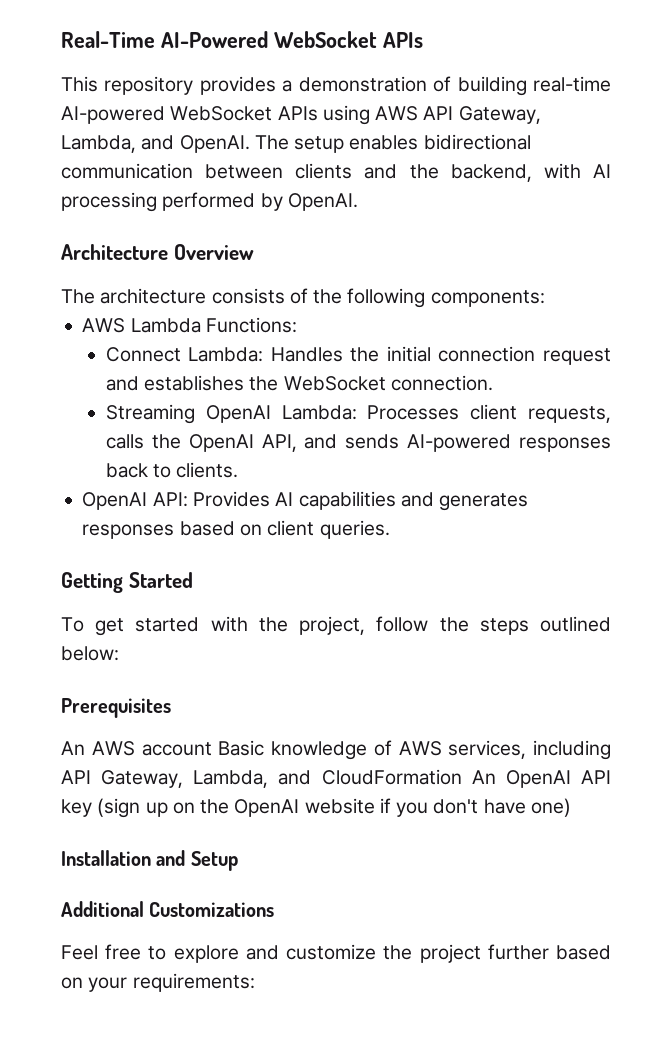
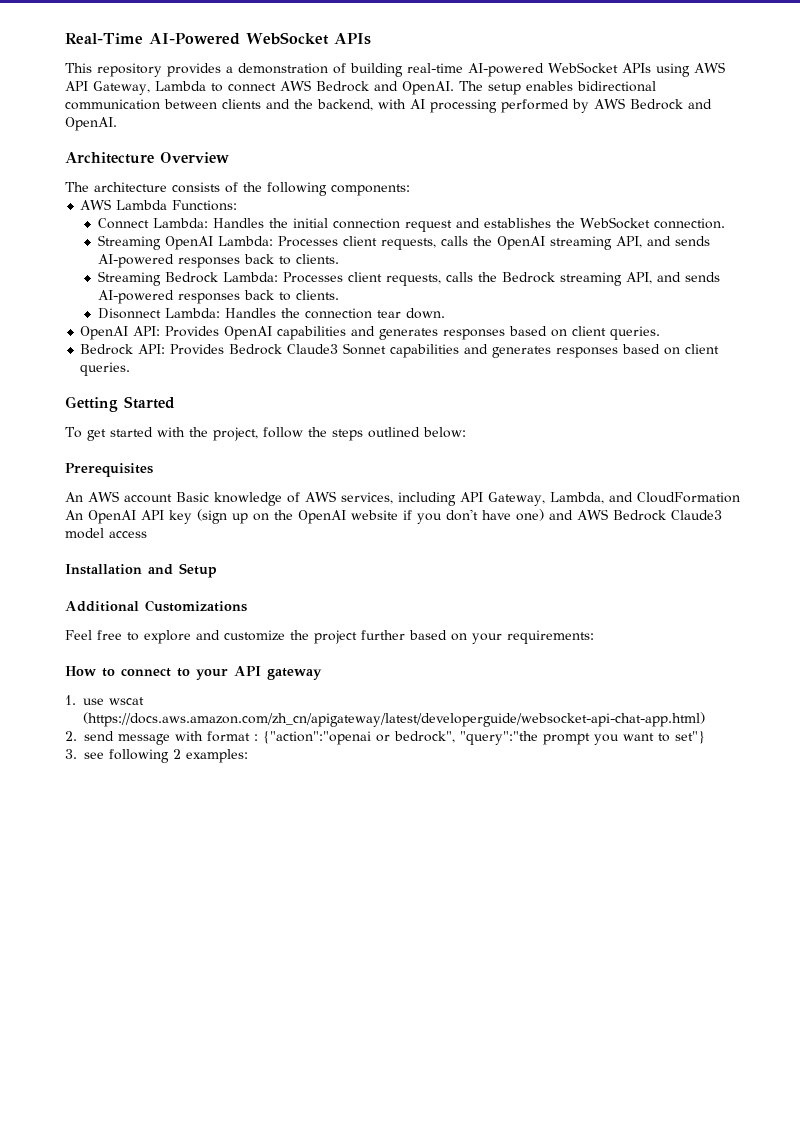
- This repository provides a demonstration of building real-time AI-powered WebSocket APIs using AWS API Gateway, Lambda, and OpenAI.
+ This repository provides a demonstration of building real-time AI-powered WebSocket APIs using AWS API Gateway, Lambda to connect AWS Bedrock and OpenAI.
- The setup enables bidirectional communication between clients and the backend, with AI processing performed by OpenAI.
+ The setup enables bidirectional communication between clients and the backend, with AI processing performed by AWS Bedrock and OpenAI.
- Streaming OpenAI Lambda: Processes client requests, calls the OpenAI API, and sends AI-powered responses back to clients.
- OpenAI API: Provides AI capabilities and generates responses based on client queries.
+ Streaming OpenAI Lambda: Processes client requests, calls the OpenAI streaming API, and sends AI-powered responses back to clients.
+ Streaming Bedrock Lambda: Processes client requests, calls the Bedrock streaming API, and sends AI-powered responses back to clients.
+ Disonnect Lambda: Handles the connection tear down.
+ OpenAI API: Provides OpenAI capabilities and generates responses based on client queries.
+ Bedrock API: Provides Bedrock Claude3 Sonnet capabilities and generates responses based on client queries.
- An AWS account Basic knowledge of AWS services, including API Gateway, Lambda, and CloudFormation An OpenAI API key (sign up on the OpenAI website if you don't have one)
+ An AWS account Basic knowledge of AWS services, including API Gateway, Lambda, and CloudFormation An OpenAI API key (sign up on the OpenAI website if you don't have one) and AWS Bedrock Claude3 model access
+ How to connect to your API gateway
+ 1. use wscat (https://docs.aws.amazon.com/zh_cn/apigateway/latest/developerguide/websocket-api-chat-app.html)
+ 2. send message with format : {"action":"openai or bedrock", "query":"the prompt you want to set"}
+ 3. see following 2 examples:

